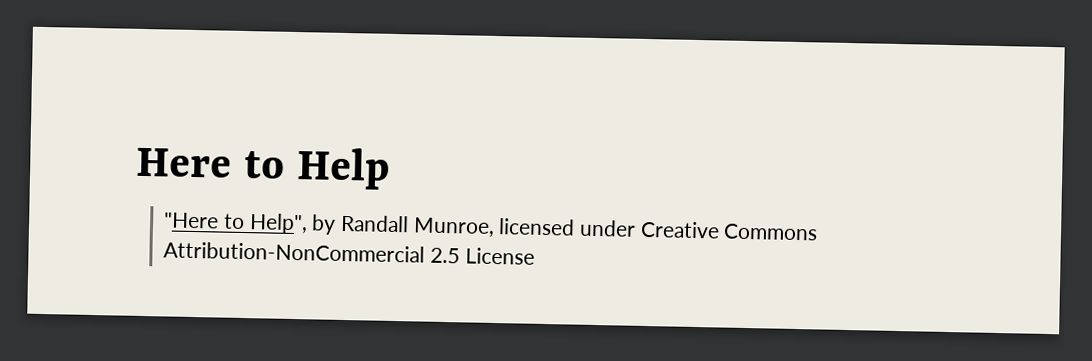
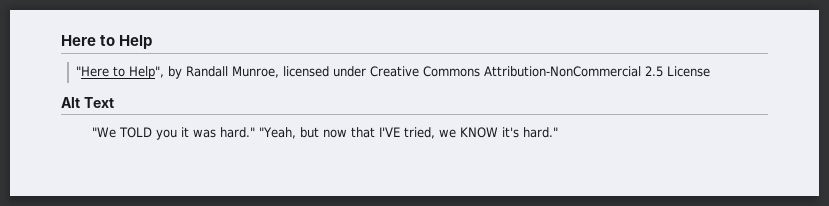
+ Alt Text
+ "We TOLD you it was hard." "Yeah, but now that I'VE tried, we KNOW it's hard."

